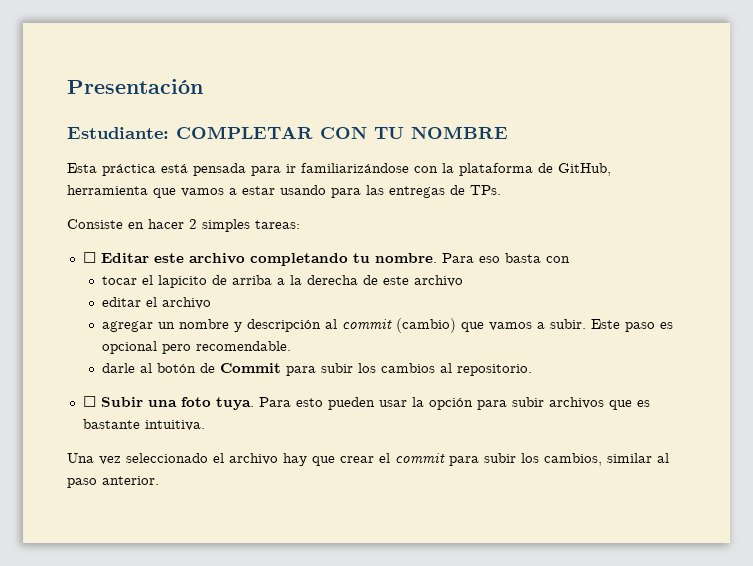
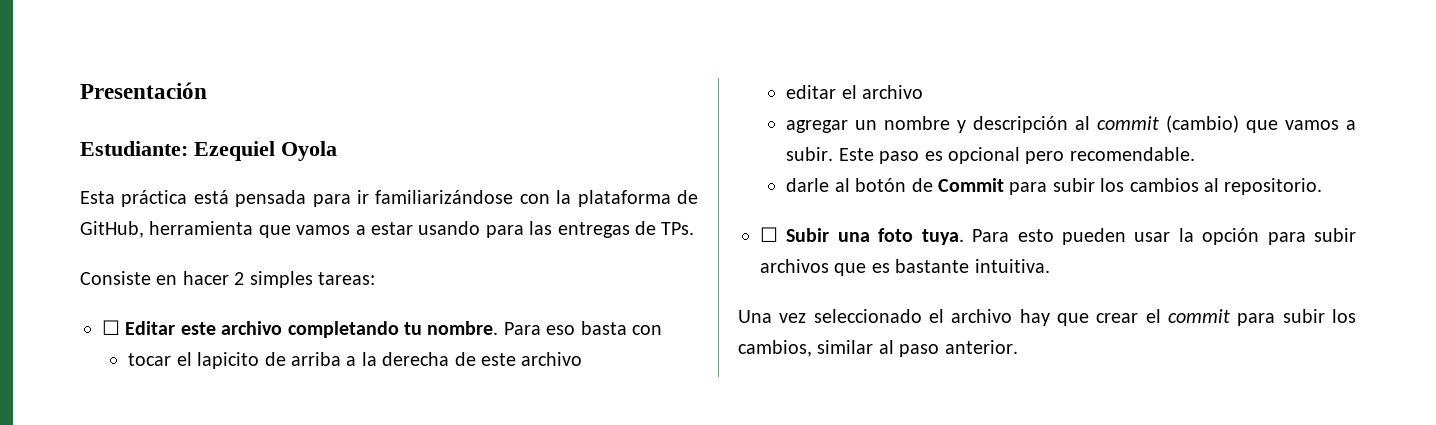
- Estudiante: COMPLETAR CON TU NOMBRE
+ Estudiante: Ezequiel Oyola

